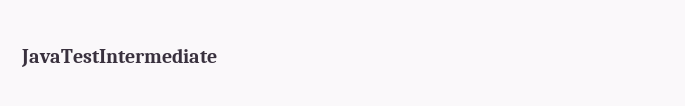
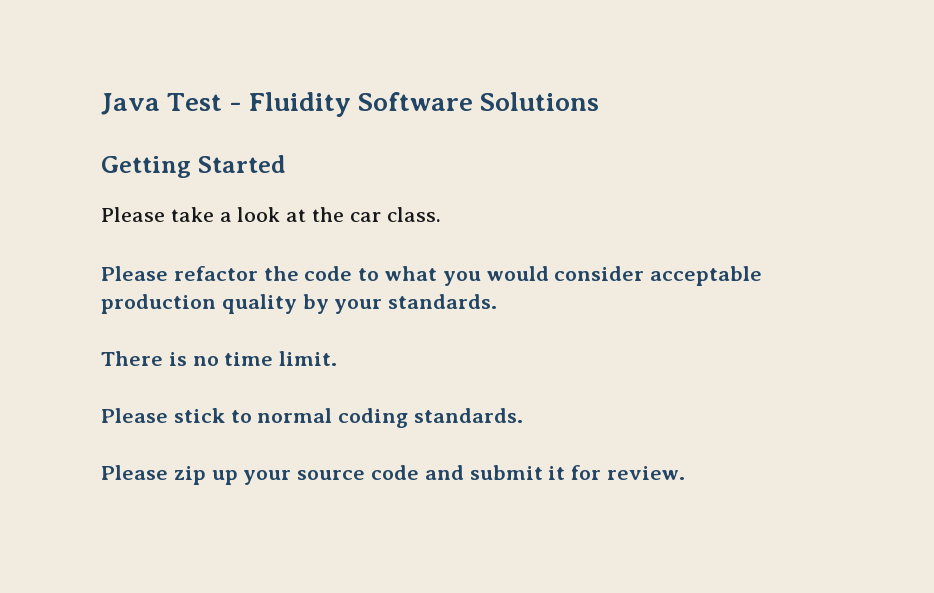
- JavaTestIntermediate
+ Java Test - Fluidity Software Solutions
+ Getting Started
+ Please take a look at the car class.
+ Please refactor the code to what you would consider acceptable production quality by your standards.
+ There is no time limit.
+ Please stick to normal coding standards.
+ Please zip up your source code and submit it for review.

